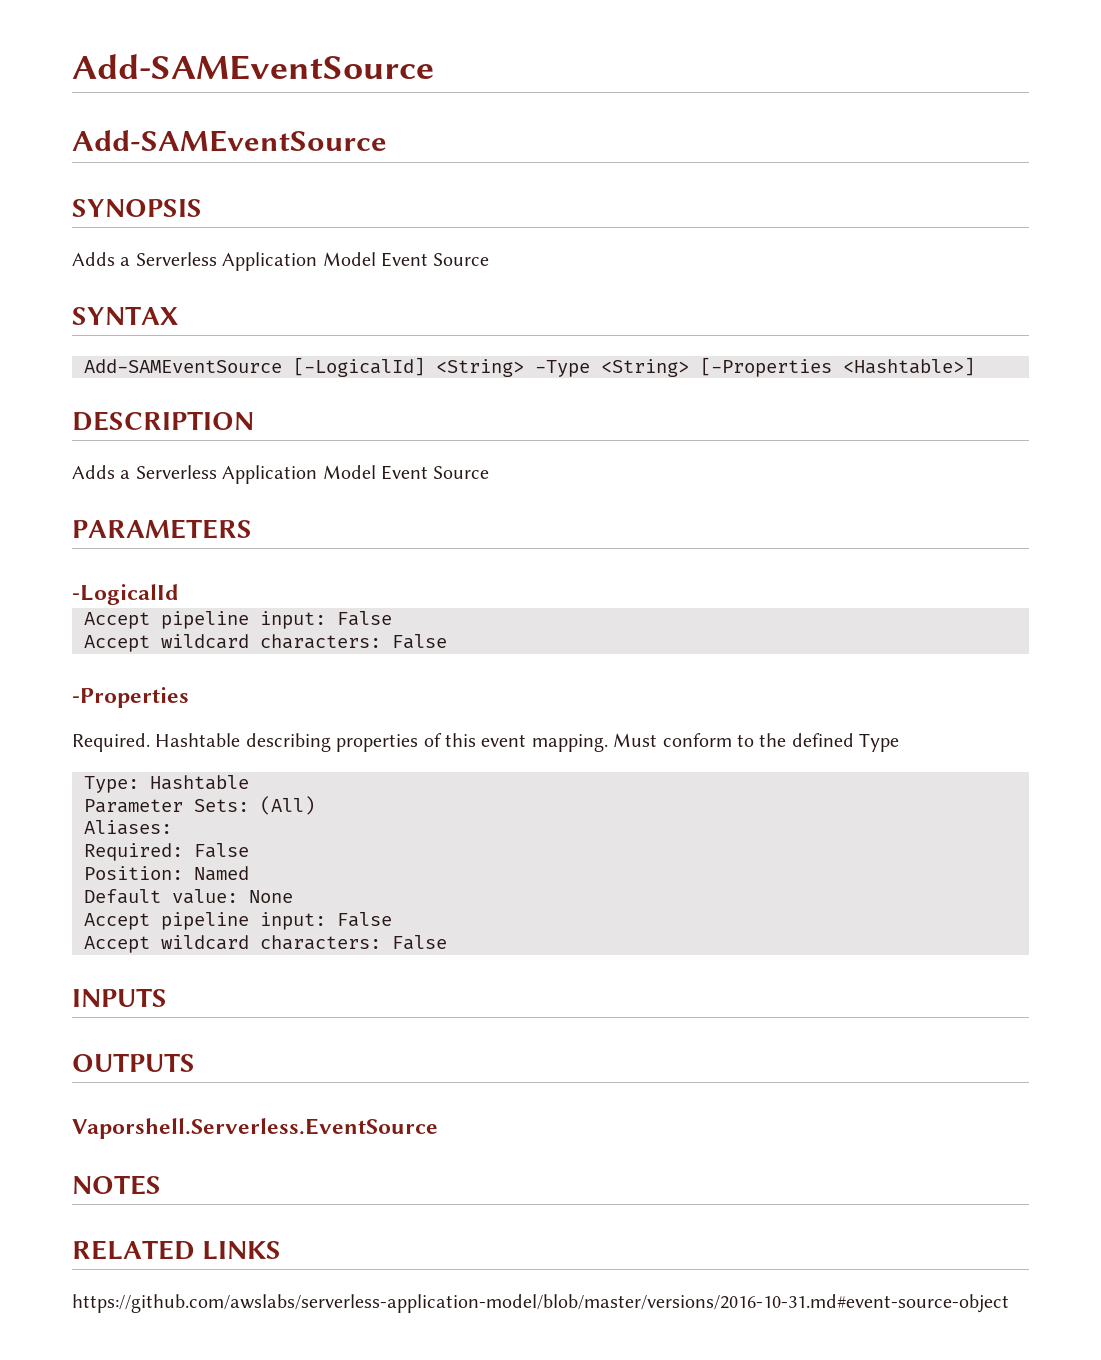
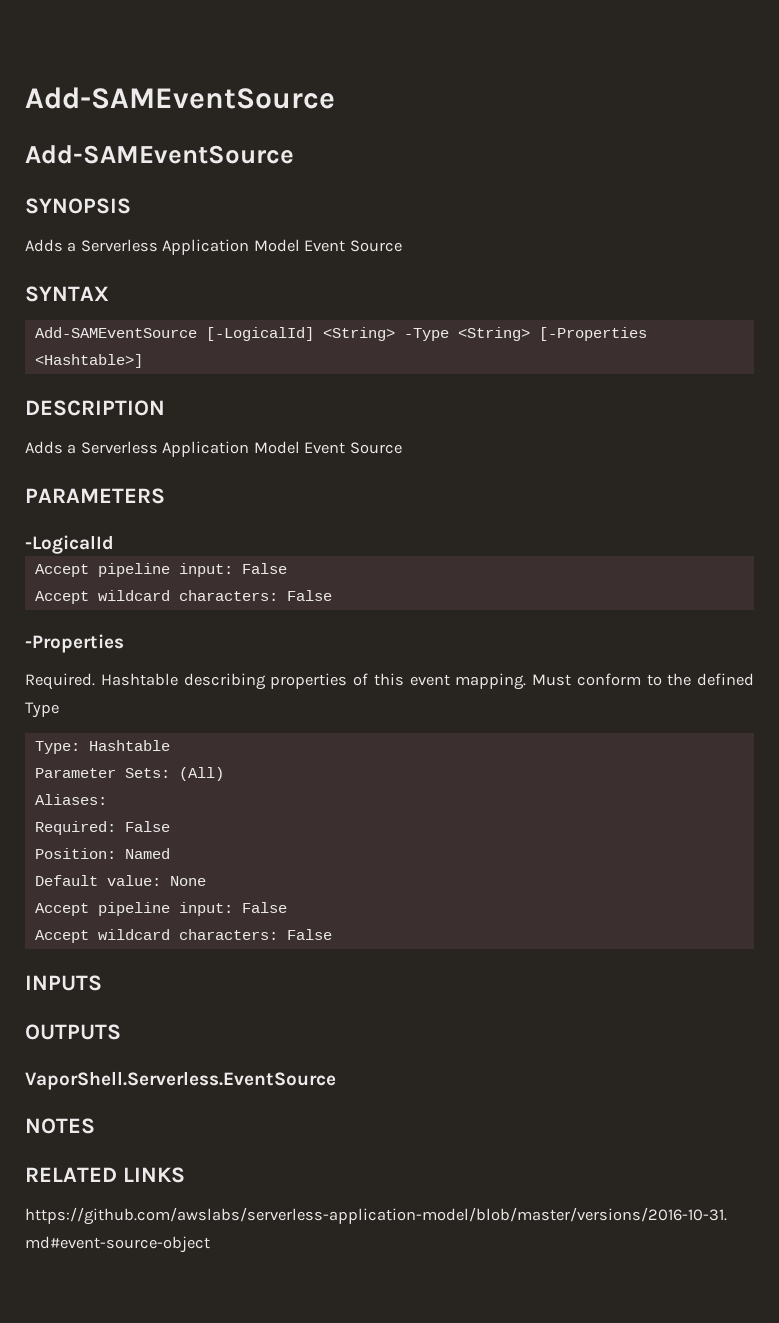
- Vaporshell.Serverless.EventSource
+ VaporShell.Serverless.EventSource

